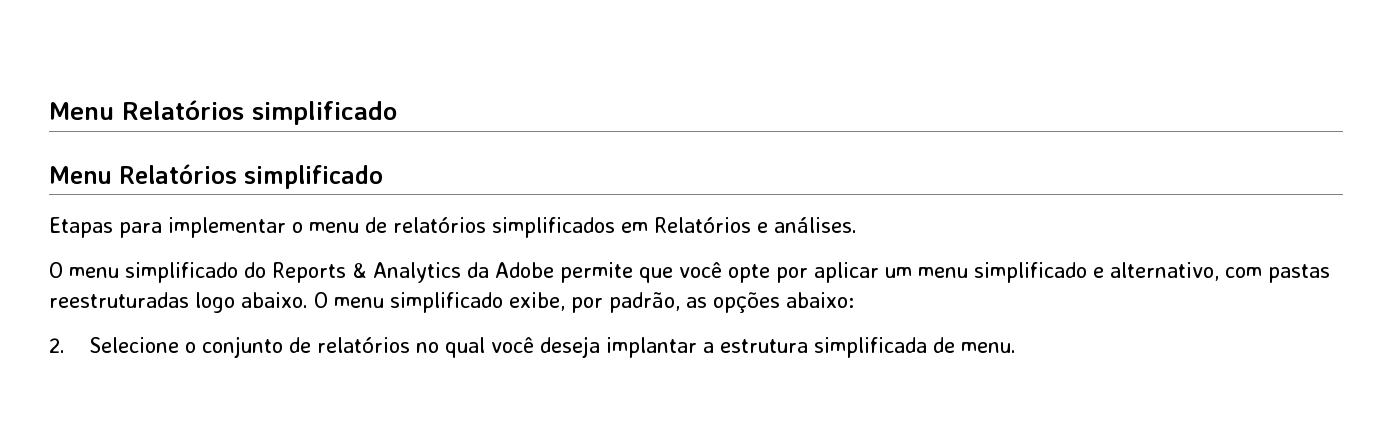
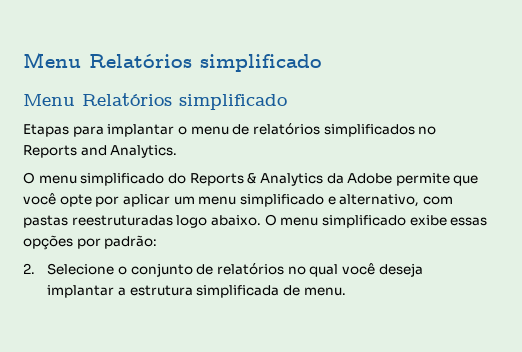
- Etapas para implementar o menu de relatórios simplificados em Relatórios e análises.
+ Etapas para implantar o menu de relatórios simplificados no Reports and Analytics.
- O menu simplificado exibe, por padrão, as opções abaixo:
+ O menu simplificado exibe essas opções por padrão:

